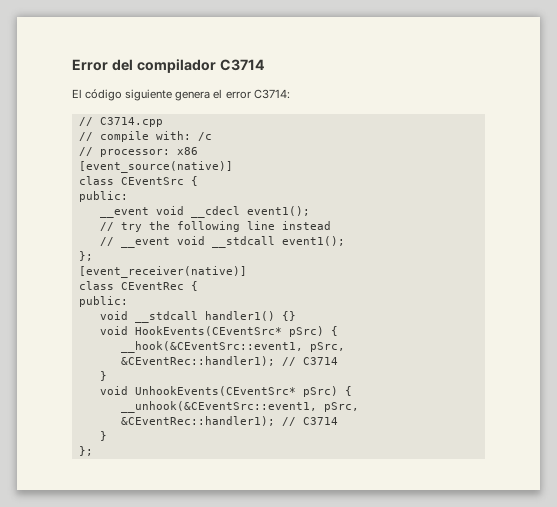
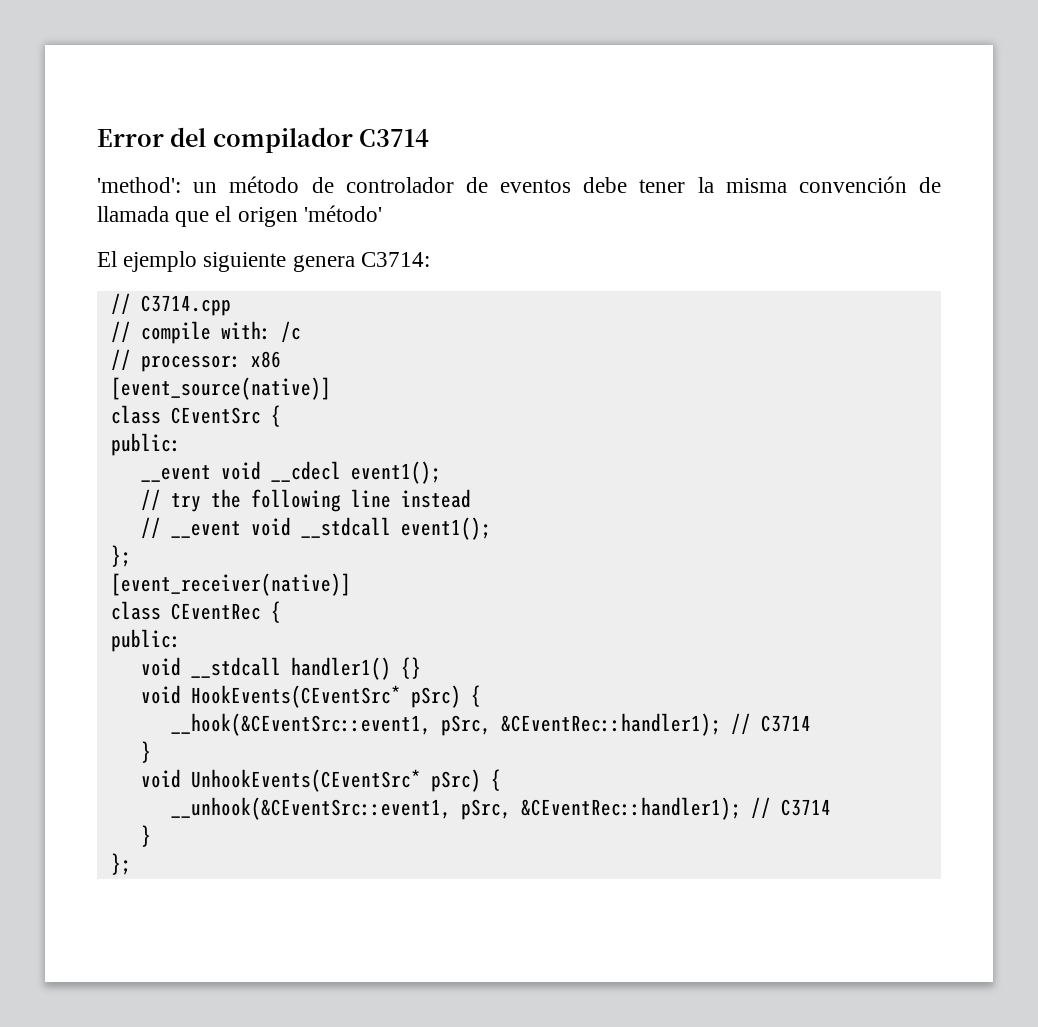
+ 'method': un método de controlador de eventos debe tener la misma convención de llamada que el origen 'método'
- El código siguiente genera el error C3714:
+ El ejemplo siguiente genera C3714:

